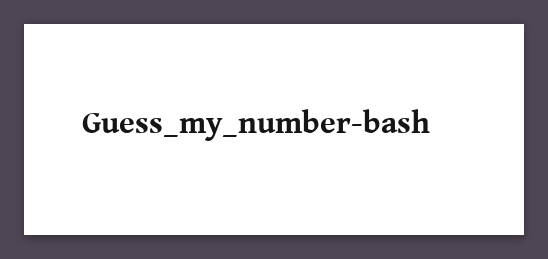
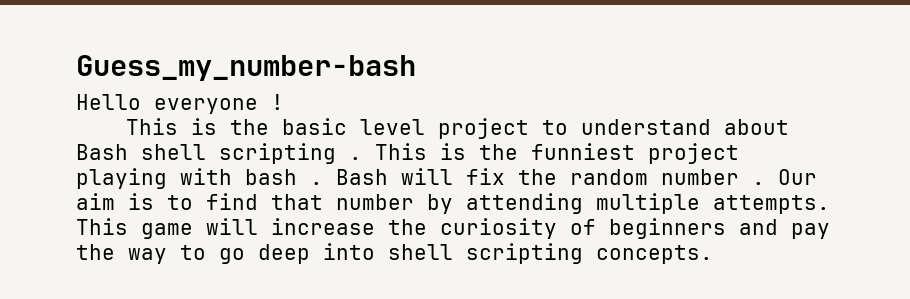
+ Hello everyone !
+ This is the basic level project to understand about Bash shell scripting . This is the funniest project playing with bash . Bash will fix the random number . Our aim is to find that number by attending multiple attempts. This game will increase the curiosity of beginners and pay the way to go deep into shell scripting concepts.

